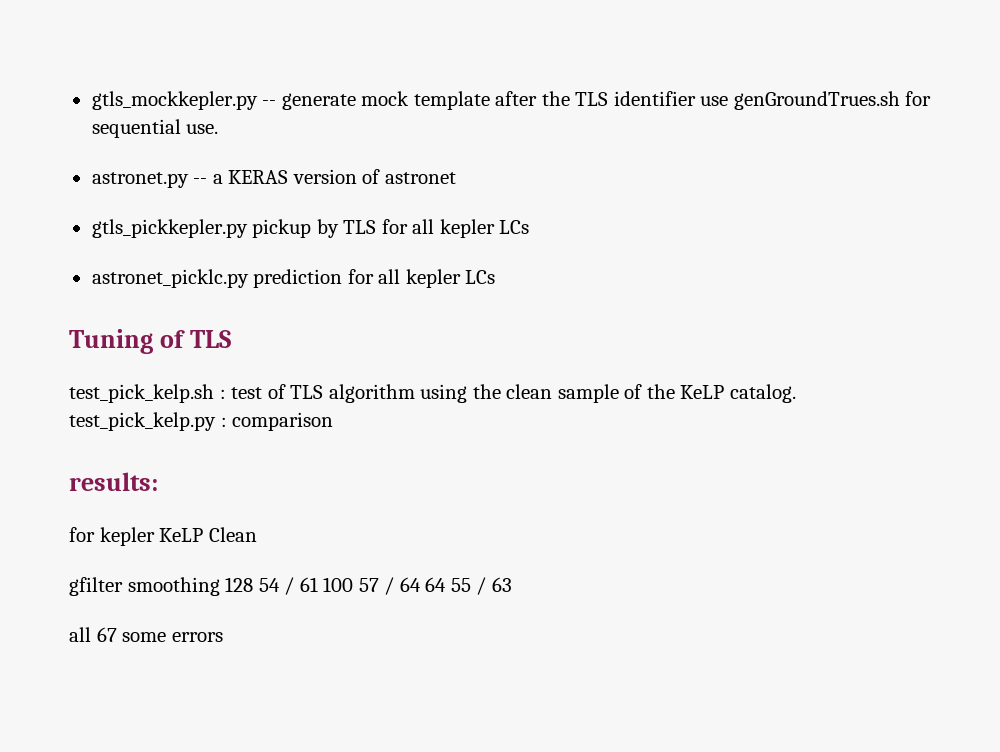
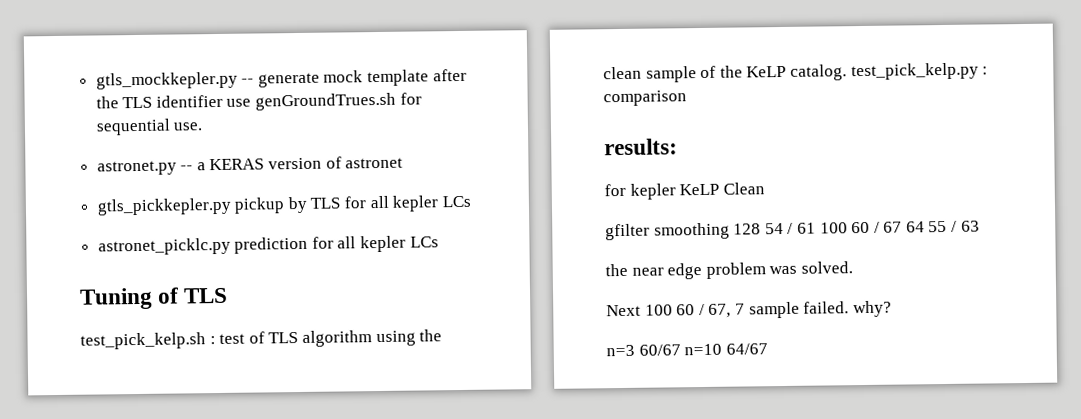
- gfilter smoothing 128 54 / 61 100 57 / 64 64 55 / 63
+ gfilter smoothing 128 54 / 61 100 60 / 67 64 55 / 63
- all 67 some errors
+ the near edge problem was solved.
+ Next 100 60 / 67, 7 sample failed. why?
+ n=3 60/67 n=10 64/67

